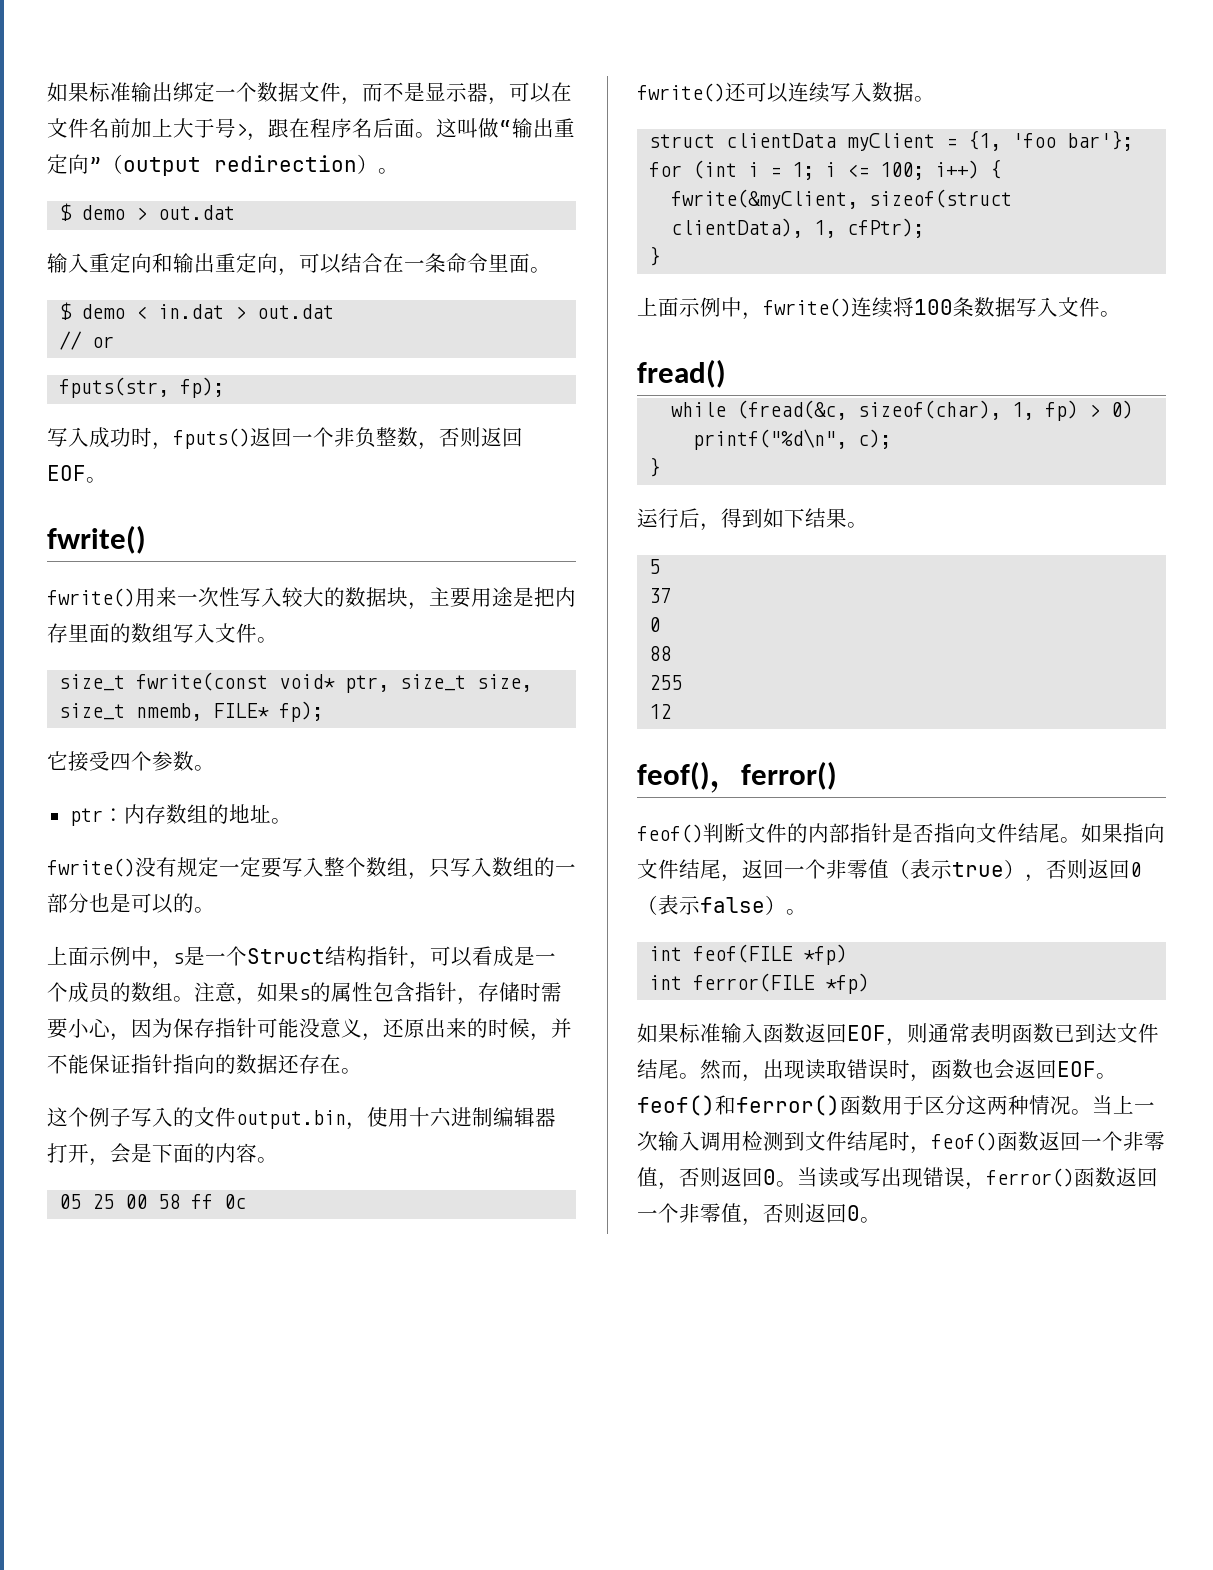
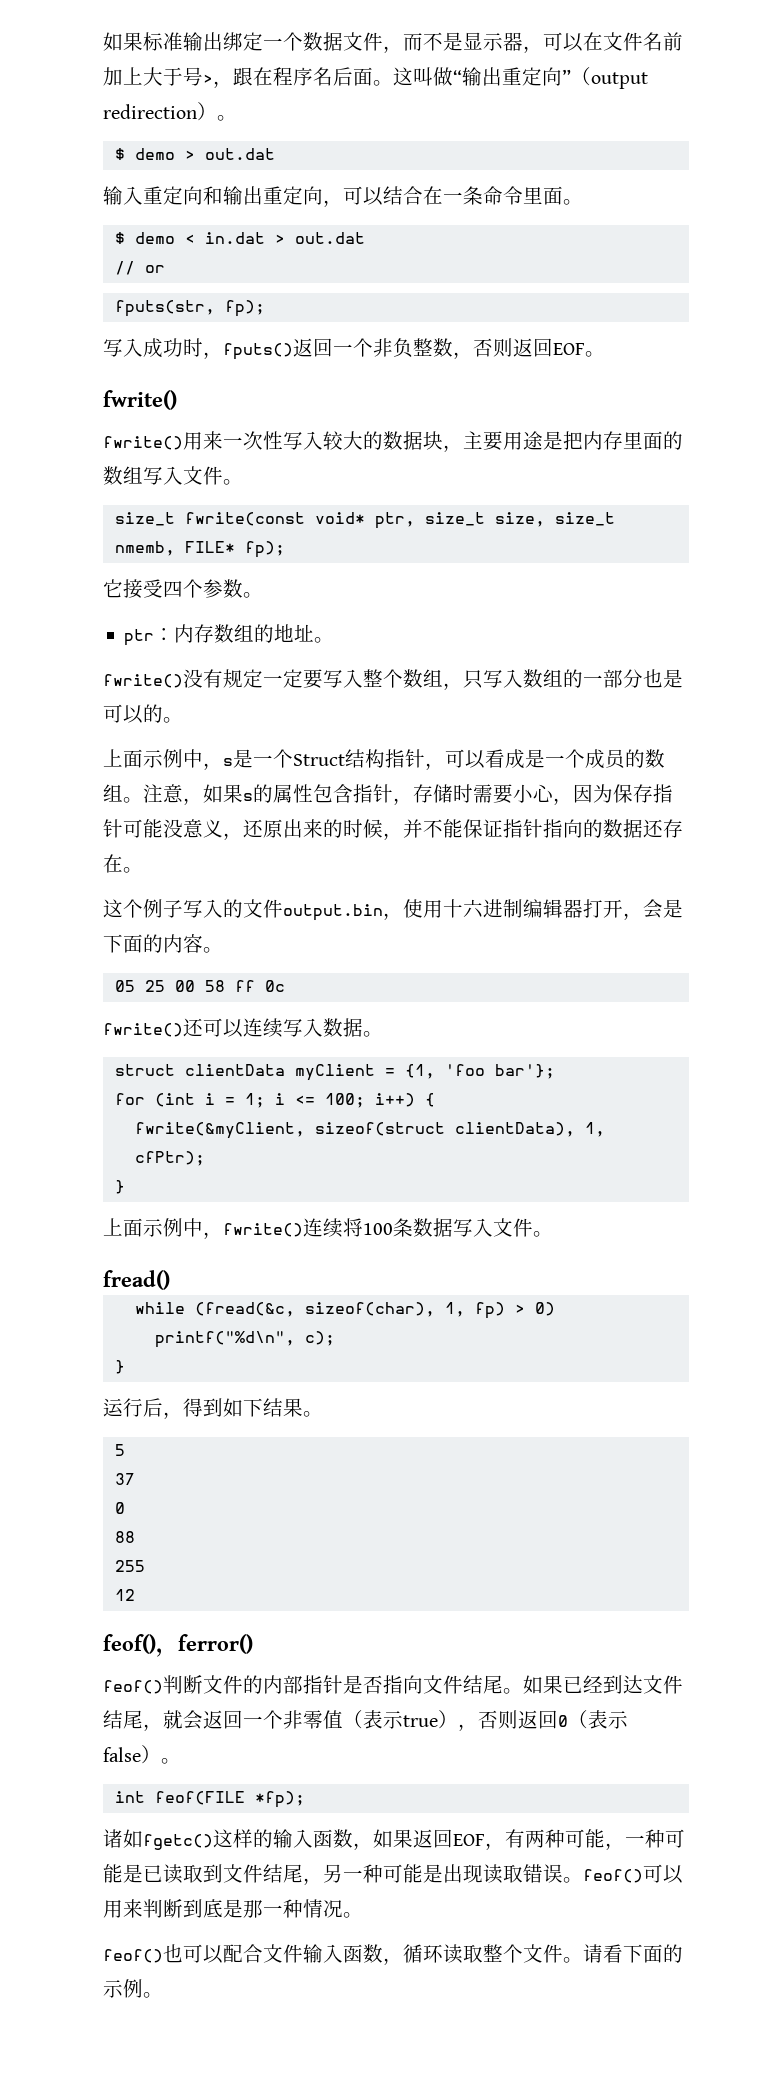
- 如果指向文件结尾，返回一个非零值（表示true），否则返回0（表示false）。
+ 如果已经到达文件结尾，就会返回一个非零值（表示true），否则返回0（表示false）。
- int feof(FILE *fp)
- int ferror(FILE *fp)
- 如果标准输入函数返回EOF，则通常表明函数已到达文件结尾。然而，出现读取错误时，函数也会返回EOF。feof()和ferror()函数用于区分这两种情况。当上一次输入调用检测到文件结尾时，feof()函数返回一个非零值，否则返回0。当读或写出现错误，ferror()函数返回一个非零值，否则返回0。
+ int feof(FILE *fp);
+ 诸如fgetc()这样的输入函数，如果返回EOF，有两种可能，一种可能是已读取到文件结尾，另一种可能是出现读取错误。feof()可以用来判断到底是那一种情况。
+ feof()也可以配合文件输入函数，循环读取整个文件。请看下面的示例。

